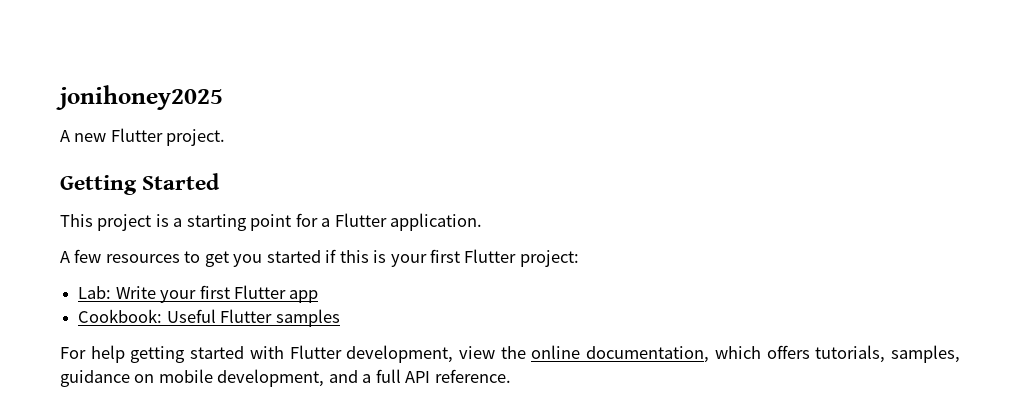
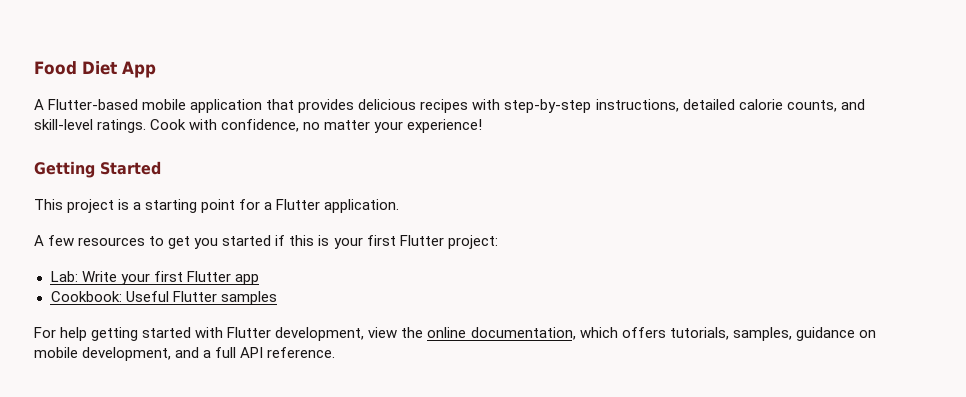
- jonihoney2025
- A new Flutter project.
+ Food Diet App
+ A Flutter-based mobile application that provides delicious recipes with step-by-step instructions, detailed calorie counts, and skill-level ratings. Cook with confidence, no matter your experience!

